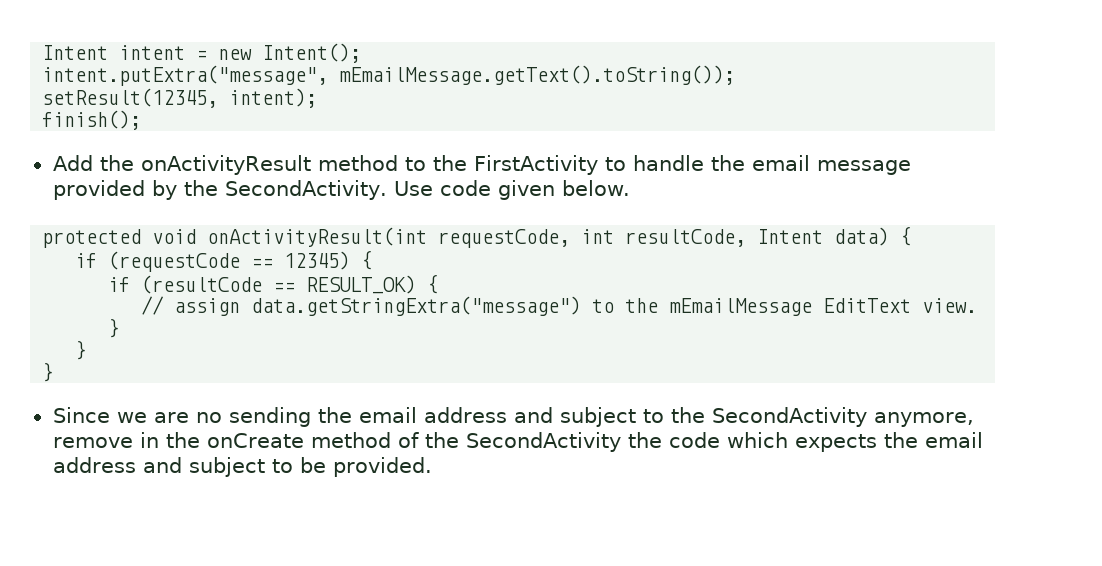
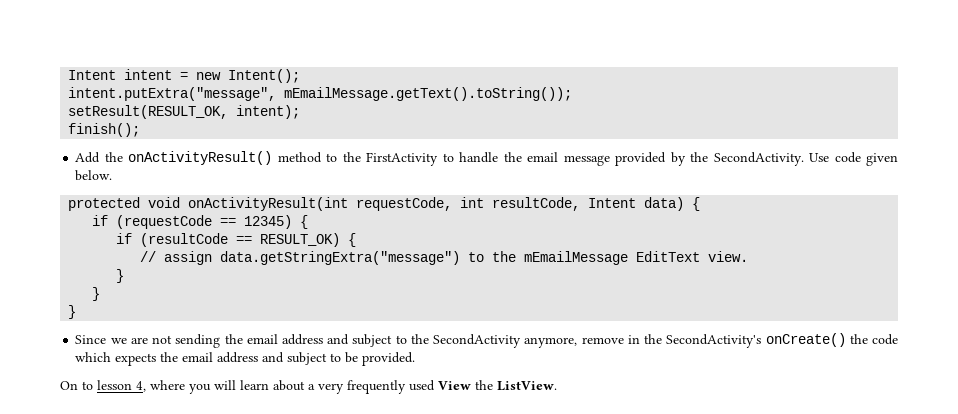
- setResult(12345, intent);
+ setResult(RESULT_OK, intent);
- Add the onActivityResult method to the FirstActivity to handle the email message provided by the SecondActivity.
+ Add the onActivityResult() method to the FirstActivity to handle the email message provided by the SecondActivity.
- Since we are no sending the email address and subject to the SecondActivity anymore, remove in the onCreate method of the SecondActivity the code which expects the email address and subject to be provided.
+ Since we are not sending the email address and subject to the SecondActivity anymore, remove in the SecondActivity's onCreate() the code which expects the email address and subject to be provided.
+ On to lesson 4, where you will learn about a very frequently used View the ListView.

